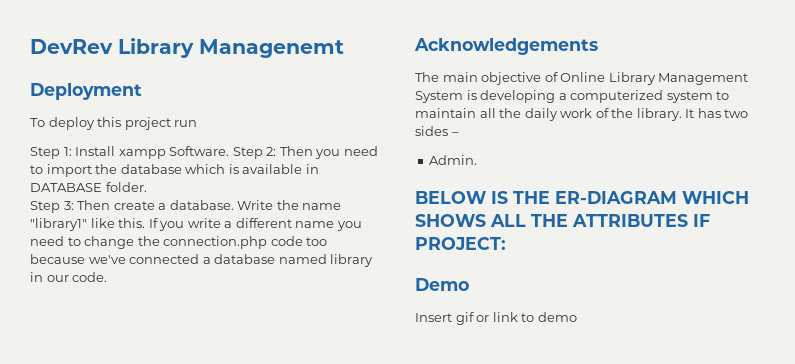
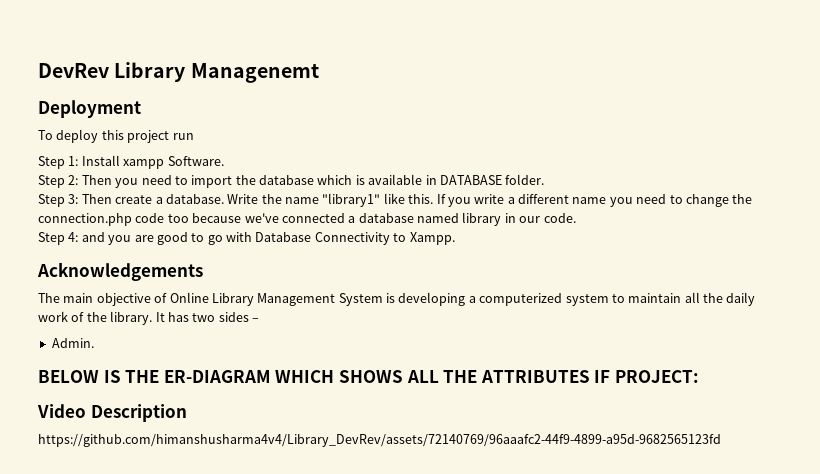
- Step 1: Install xampp Software. Step 2: Then you need to import the database which is available in DATABASE folder.
+ Step 1: Install xampp Software.
+ Step 2: Then you need to import the database which is available in DATABASE folder.
+ Step 4: and you are good to go with Database Connectivity to Xampp.
- Demo
- Insert gif or link to demo
+ Video Description
+ https://github.com/himanshusharma4v4/Library_DevRev/assets/72140769/96aaafc2-44f9-4899-a95d-9682565123fd

